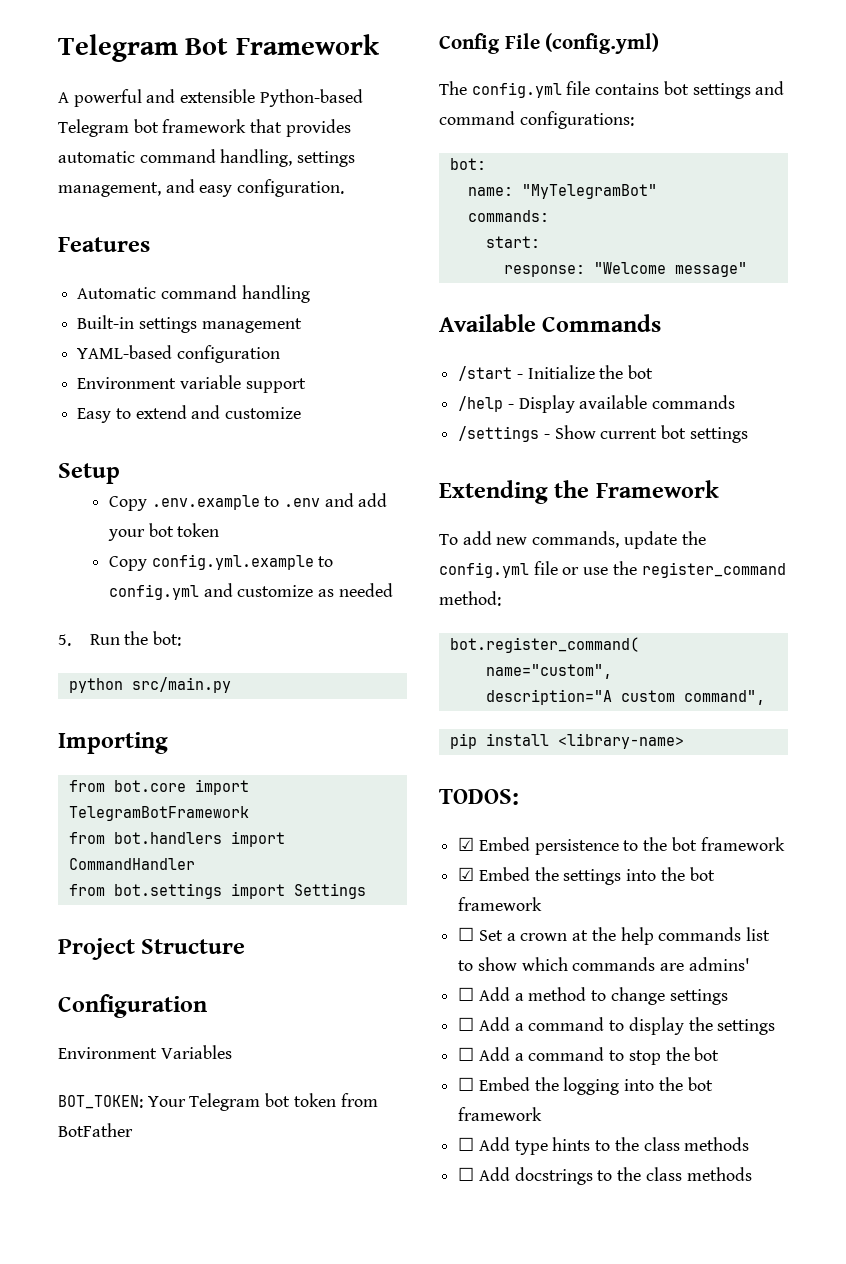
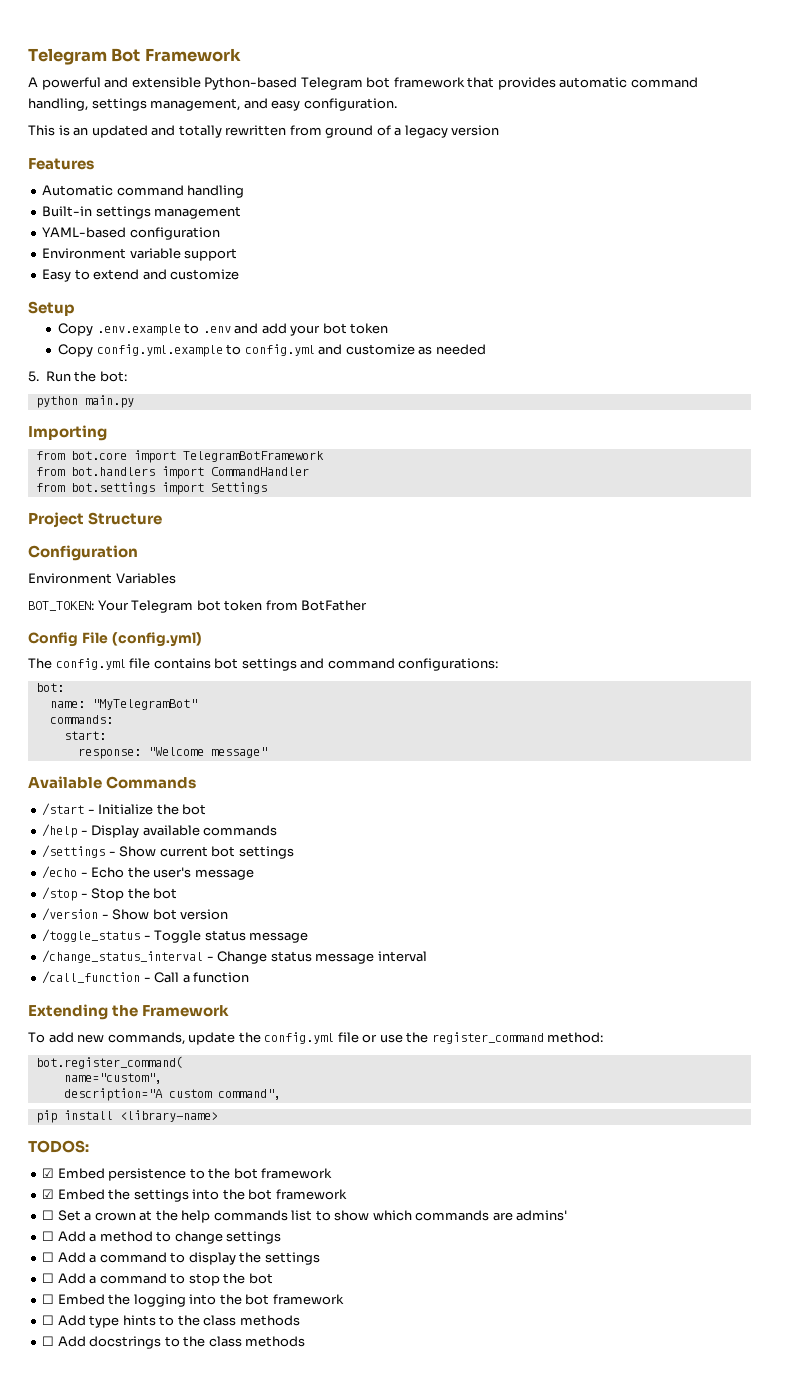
+ This is an updated and totally rewritten from ground of a legacy version
- python src/main.py
+ python main.py
+ /echo - Echo the user's message
+ /stop - Stop the bot
+ /version - Show bot version
+ /toggle_status - Toggle status message
+ /change_status_interval - Change status message interval
+ /call_function - Call a function

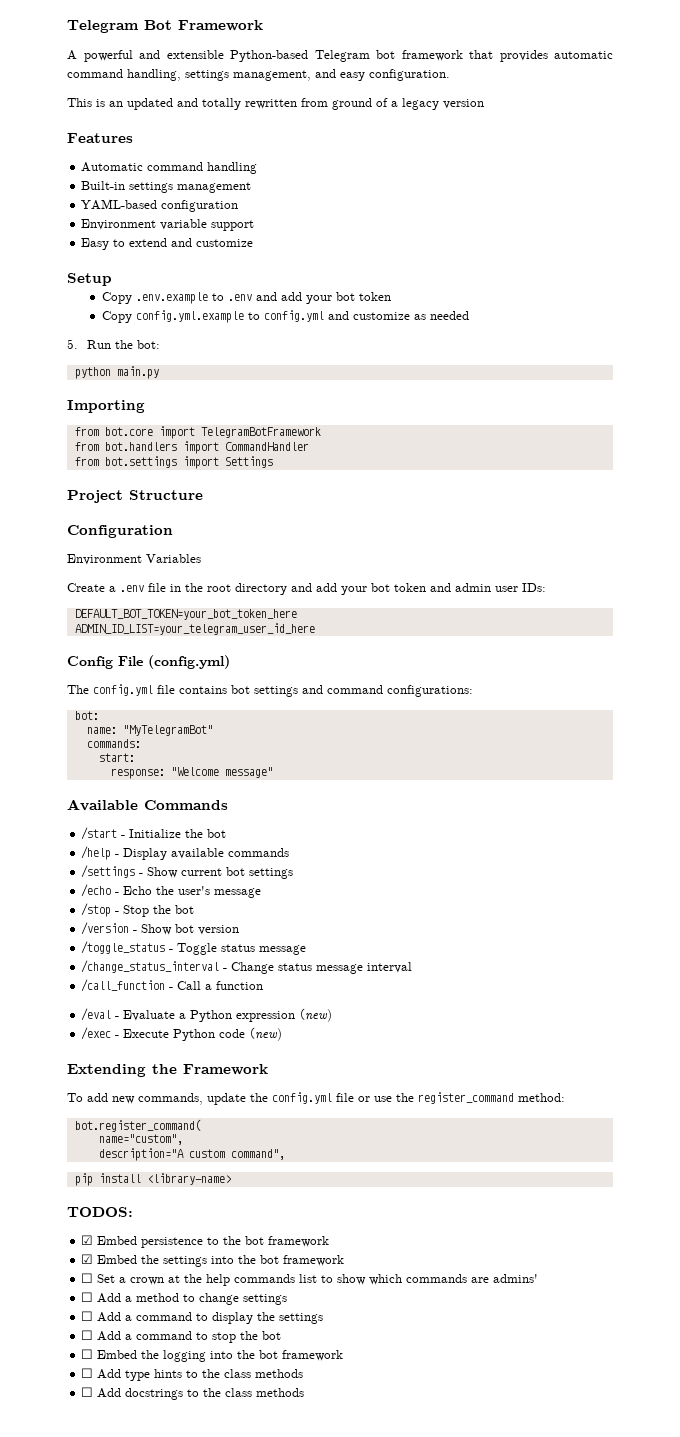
- BOT_TOKEN: Your Telegram bot token from BotFather
+ Create a .env file in the root directory and add your bot token and admin user IDs:
+ DEFAULT_BOT_TOKEN=your_bot_token_here
+ ADMIN_ID_LIST=your_telegram_user_id_here
+ /eval - Evaluate a Python expression (new)
+ /exec - Execute Python code (new)

